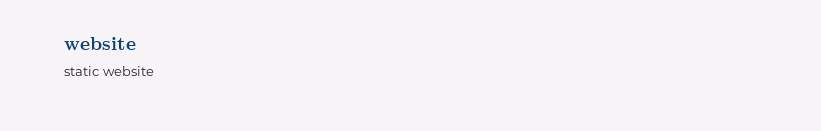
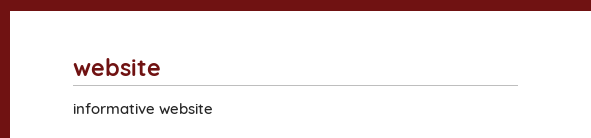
- static website
+ informative website

